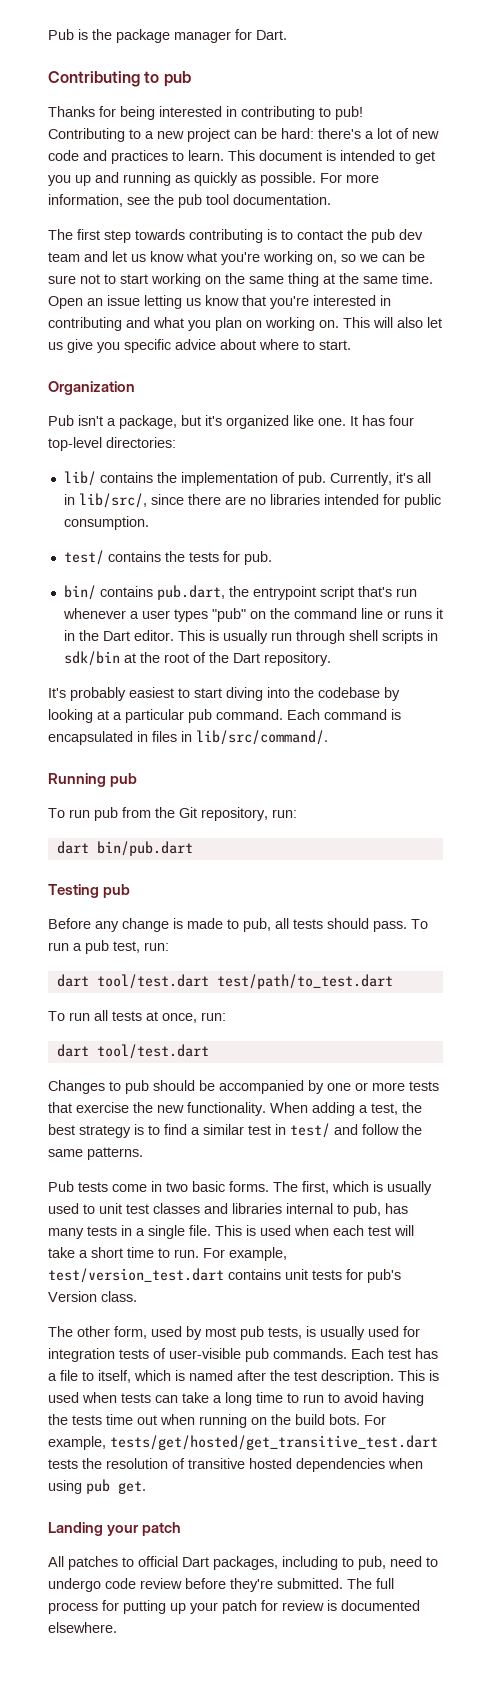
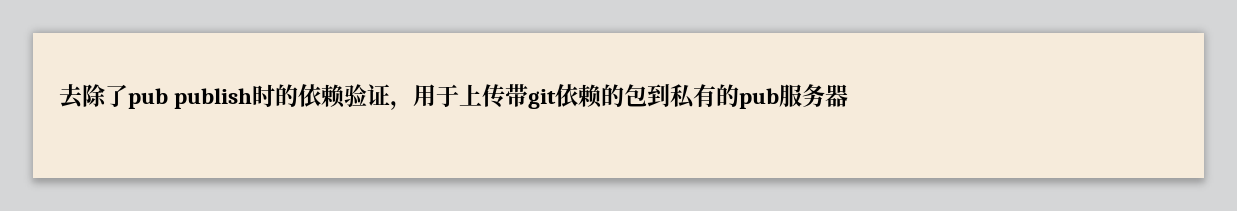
- Pub is the package manager for Dart.
- Contributing to pub
- Thanks for being interested in contributing to pub! Contributing to a new project can be hard: there's a lot of new code and practices to learn. This document is intended to get you up and running as quickly as possible. For more information, see the pub tool documentation.
- The first step towards contributing is to contact the pub dev team and let us know what you're working on, so we can be sure not to start working on the same thing at the same time. Open an issue letting us know that you're interested in contributing and what you plan on working on. This will also let us give you specific advice about where to start.
- Organization
- Pub isn't a package, but it's organized like one. It has four top-level directories:
- lib/ contains the implementation of pub. Currently, it's all in lib/src/, since there are no libraries intended for public consumption.
- test/ contains the tests for pub.
- bin/ contains pub.dart, the entrypoint script that's run whenever a user types "pub" on the command line or runs it in the Dart editor. This is usually run through shell scripts in sdk/bin at the root of the Dart repository.
- It's probably easiest to start diving into the codebase by looking at a particular pub command. Each command is encapsulated in files in lib/src/command/.
- Running pub
- To run pub from the Git repository, run:
- dart bin/pub.dart
- Testing pub
- Before any change is made to pub, all tests should pass. To run a pub test, run:
- dart tool/test.dart test/path/to_test.dart
- To run all tests at once, run:
- dart tool/test.dart
- Changes to pub should be accompanied by one or more tests that exercise the new functionality. When adding a test, the best strategy is to find a similar test in test/ and follow the same patterns.
- Pub tests come in two basic forms. The first, which is usually used to unit test classes and libraries internal to pub, has many tests in a single file. This is used when each test will take a short time to run. For example, test/version_test.dart contains unit tests for pub's Version class.
- The other form, used by most pub tests, is usually used for integration tests of user-visible pub commands. Each test has a file to itself, which is named after the test description. This is used when tests can take a long time to run to avoid having the tests time out when running on the build bots. For example, tests/get/hosted/get_transitive_test.dart tests the resolution of transitive hosted dependencies when using pub get.
- Landing your patch
- All patches to official Dart packages, including to pub, need to undergo code review before they're submitted. The full process for putting up your patch for review is documented elsewhere.
+ 去除了pub publish时的依赖验证，用于上传带git依赖的包到私有的pub服务器

